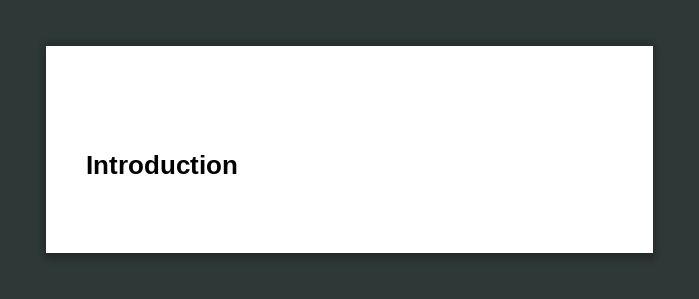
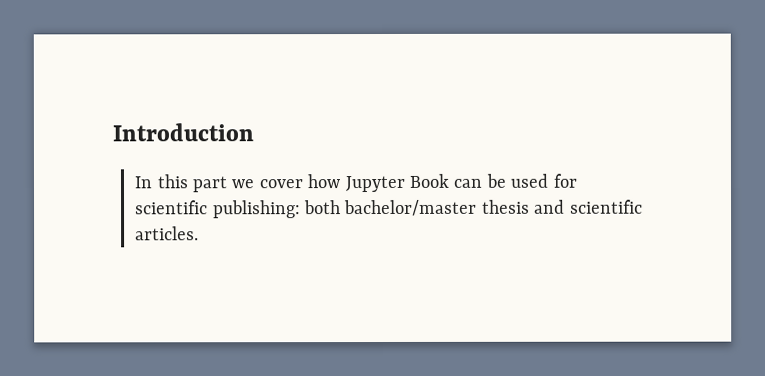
+ In this part we cover how Jupyter Book can be used for scientific publishing: both bachelor/master thesis and scientific articles.

